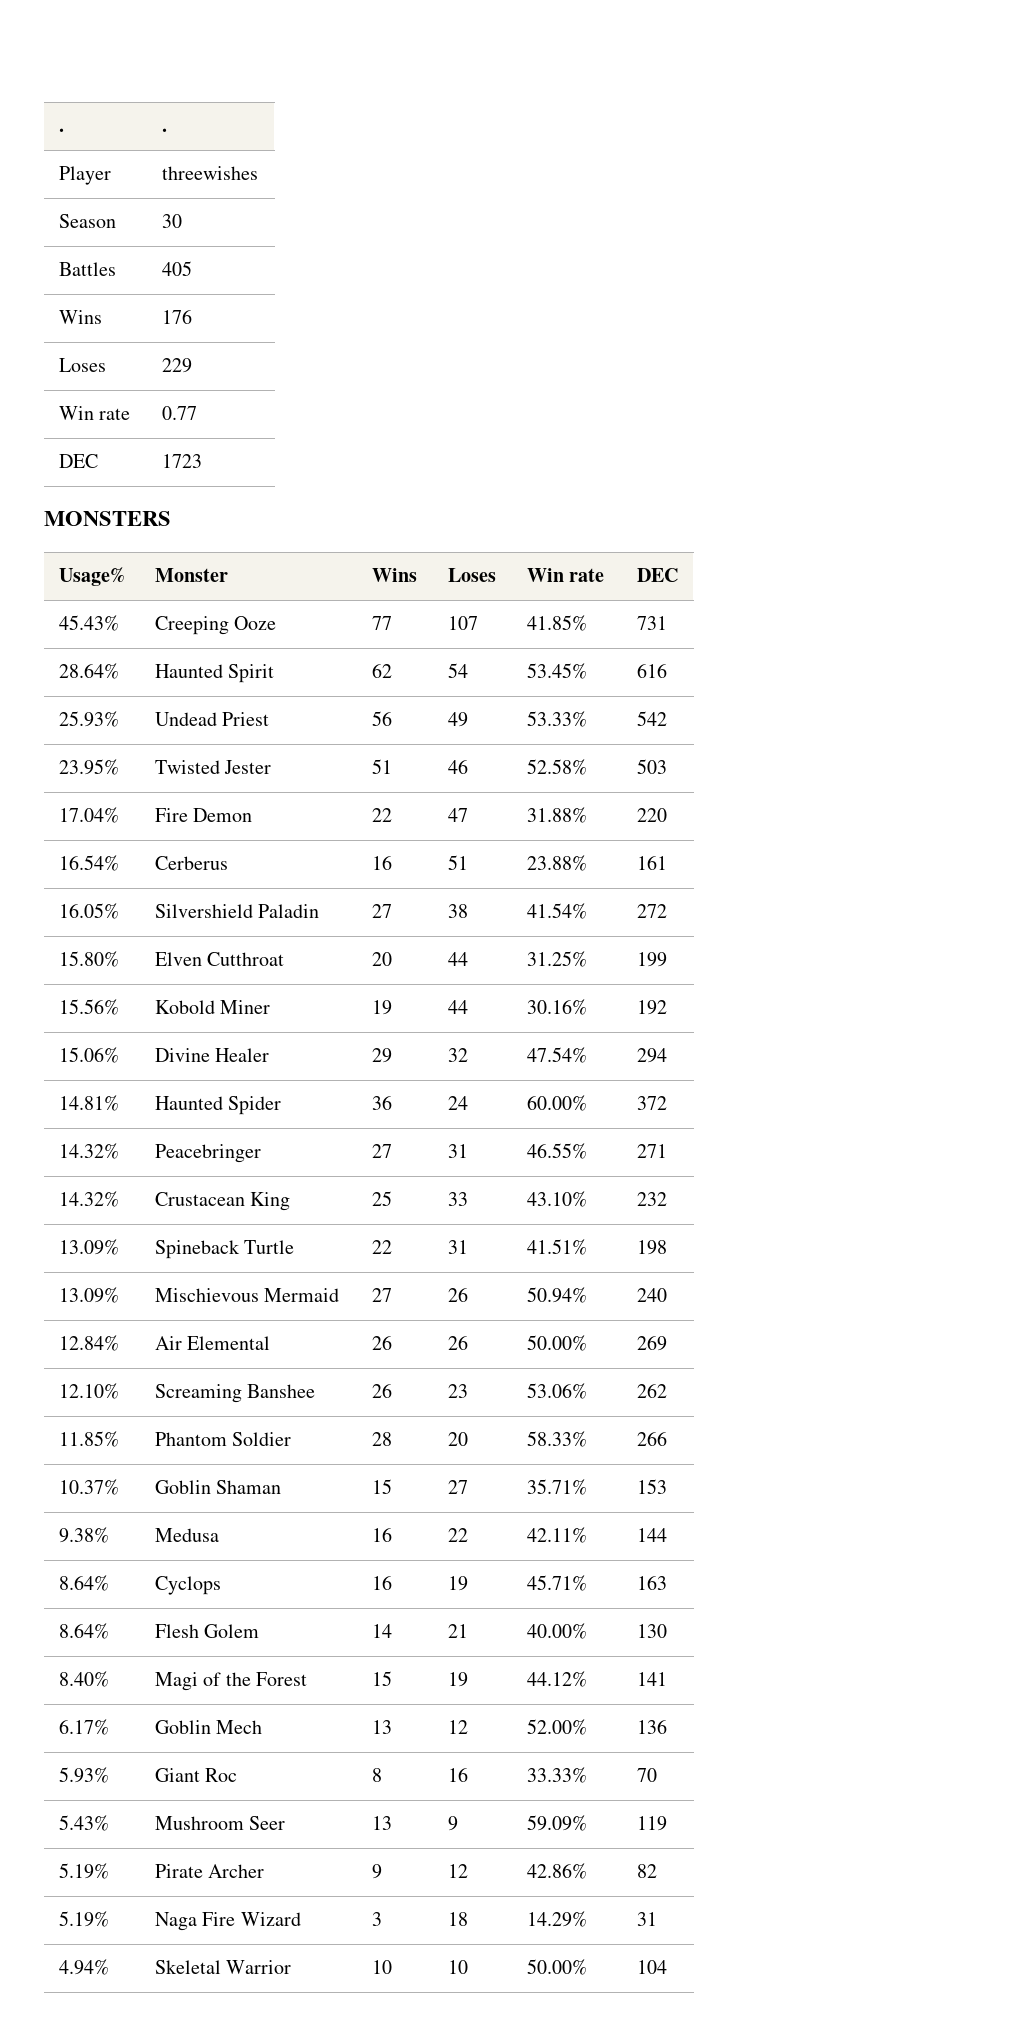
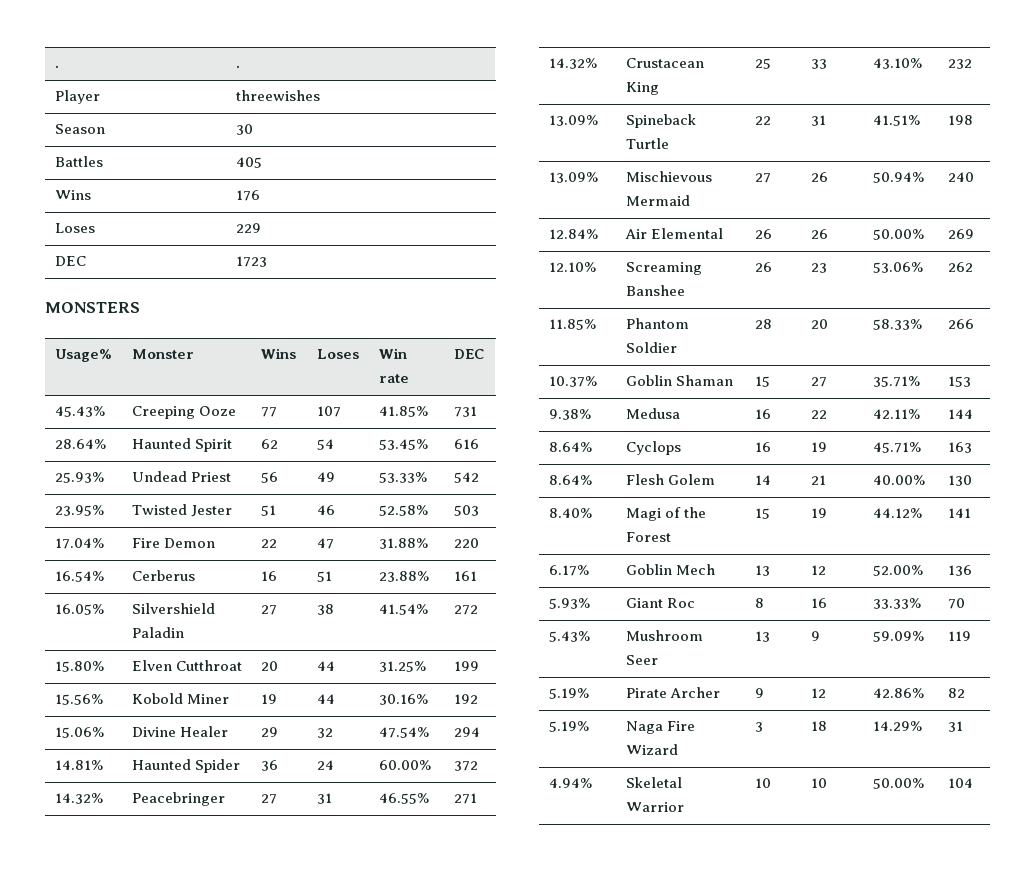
- Win rate | 0.77

